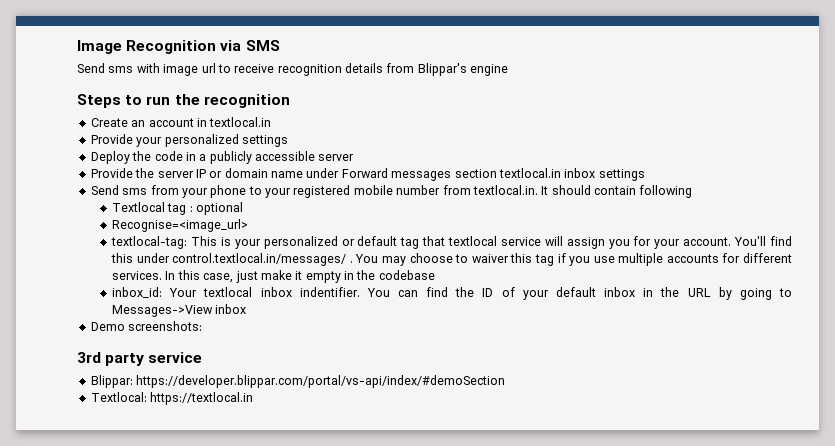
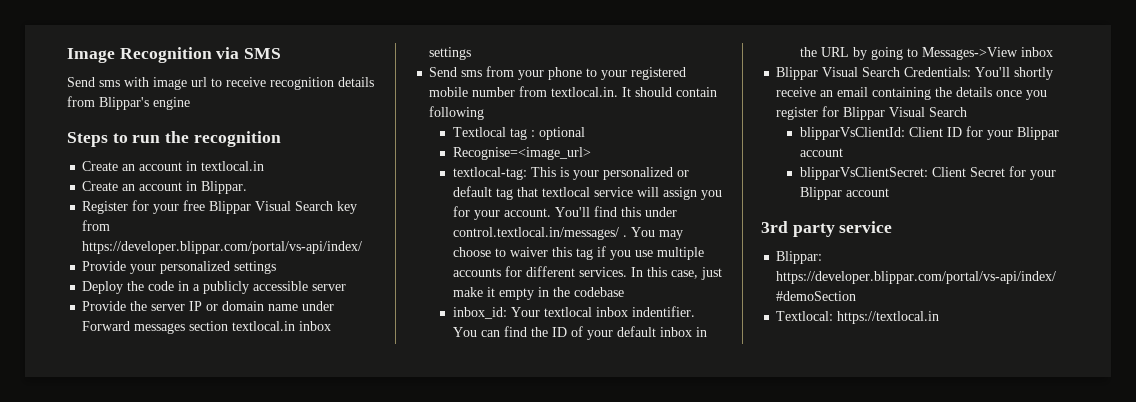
+ Create an account in Blippar.
+ Register for your free Blippar Visual Search key from https://developer.blippar.com/portal/vs-api/index/
- Demo screenshots:
+ Blippar Visual Search Credentials: You'll shortly receive an email containing the details once you register for Blippar Visual Search
+ blipparVsClientId: Client ID for your Blippar account
+ blipparVsClientSecret: Client Secret for your Blippar account

